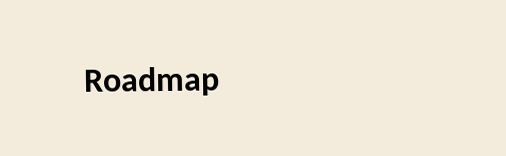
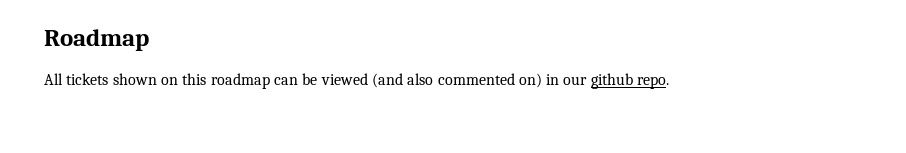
+ All tickets shown on this roadmap can be viewed (and also commented on) in our github repo.

